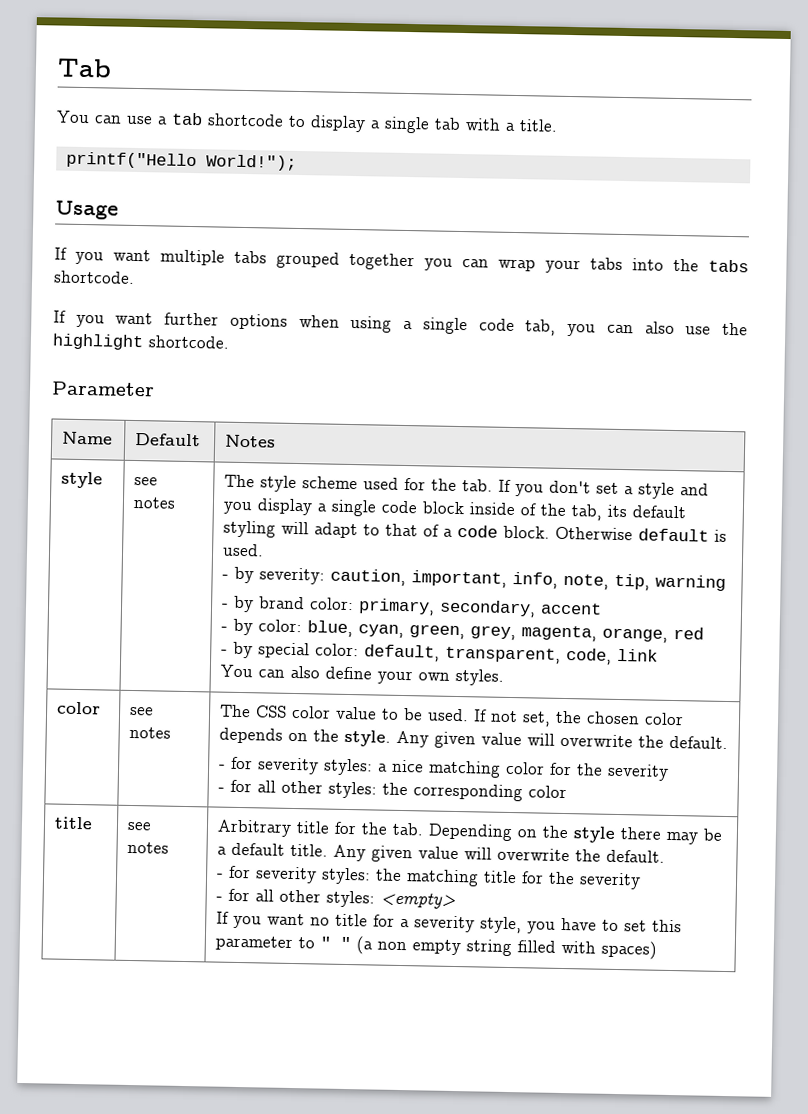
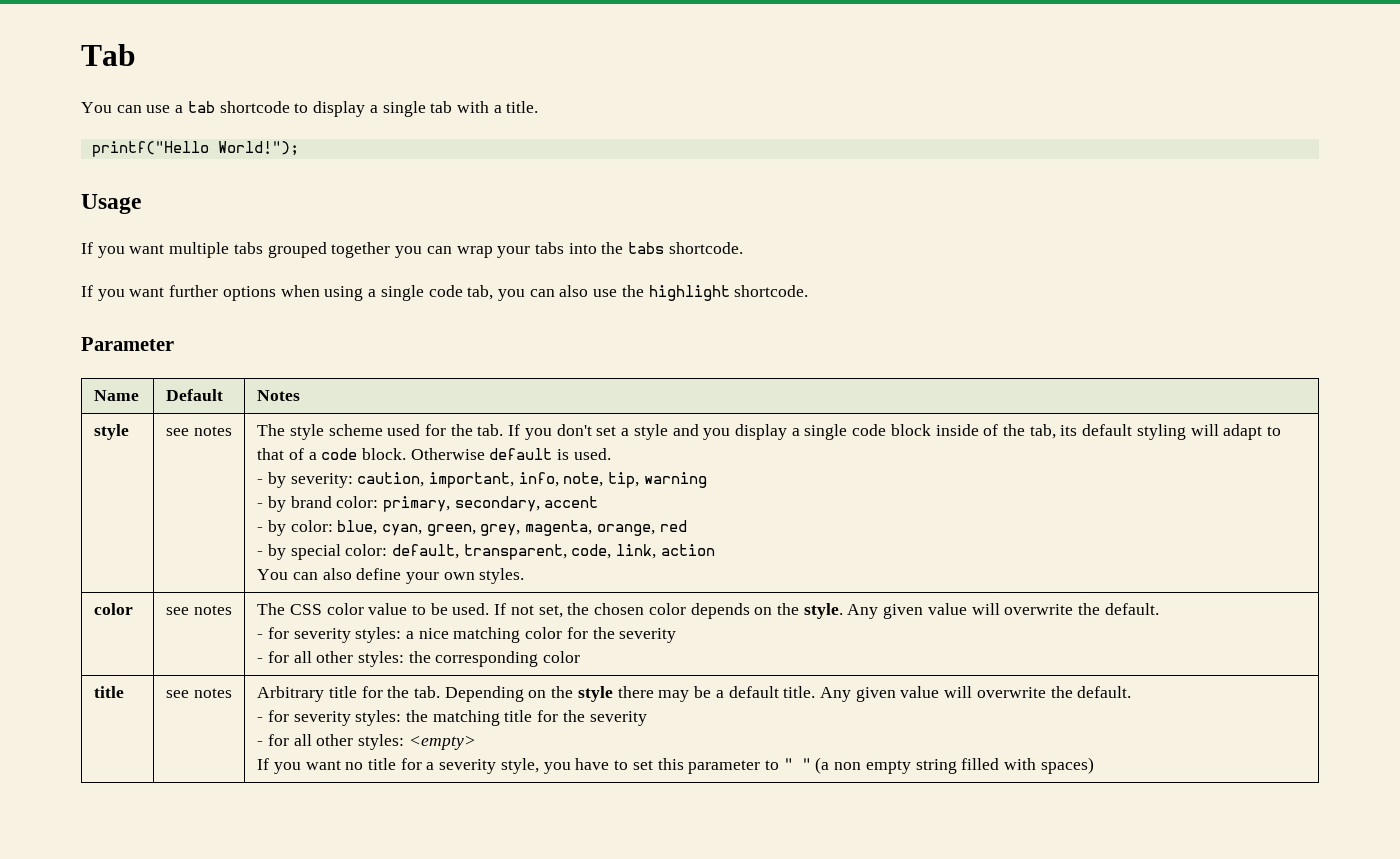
- - by special color: default, transparent, code, link
+ - by special color: default, transparent, code, link, action

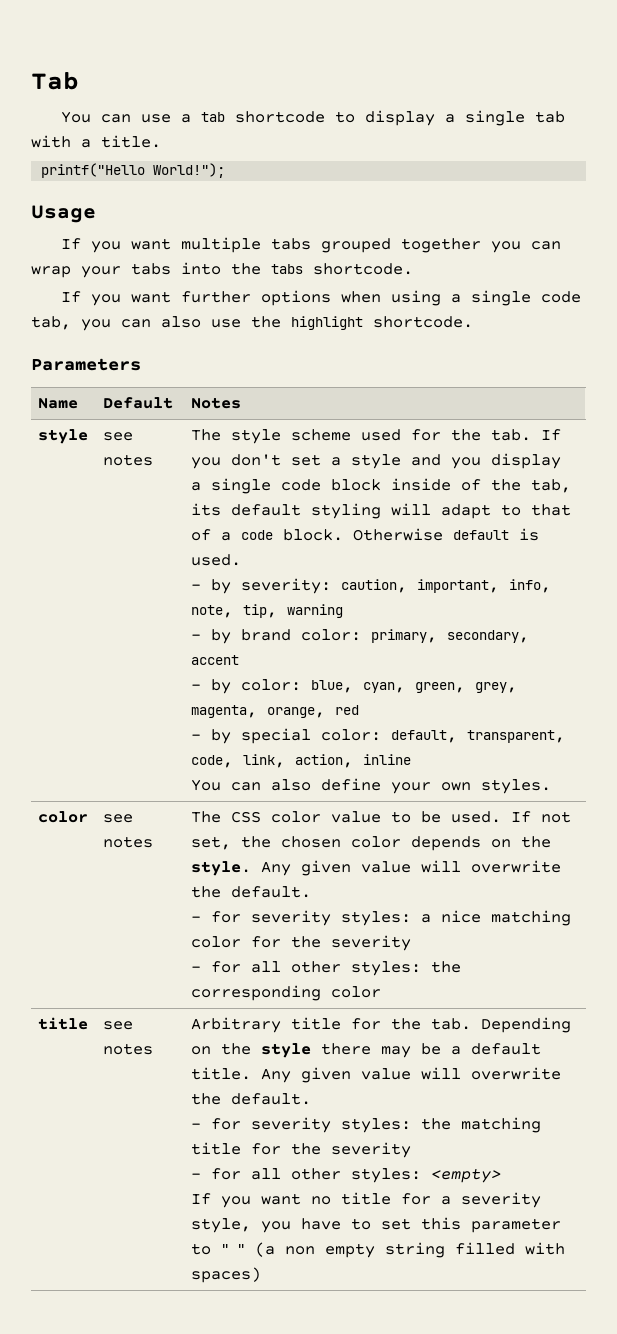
- Parameter
+ Parameters
- - by special color: default, transparent, code, link, action
+ - by special color: default, transparent, code, link, action, inline

